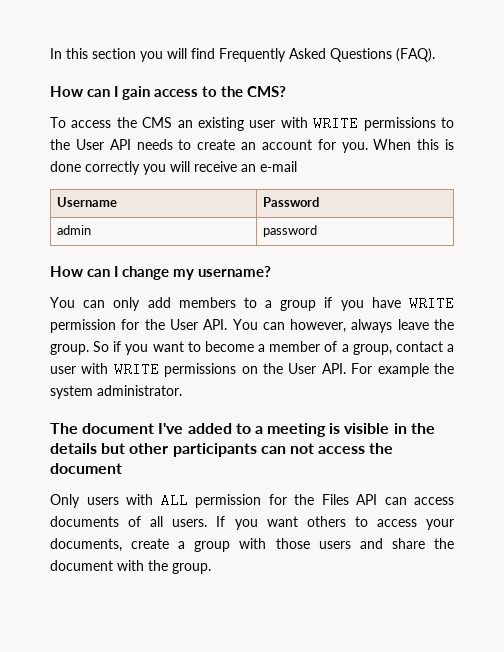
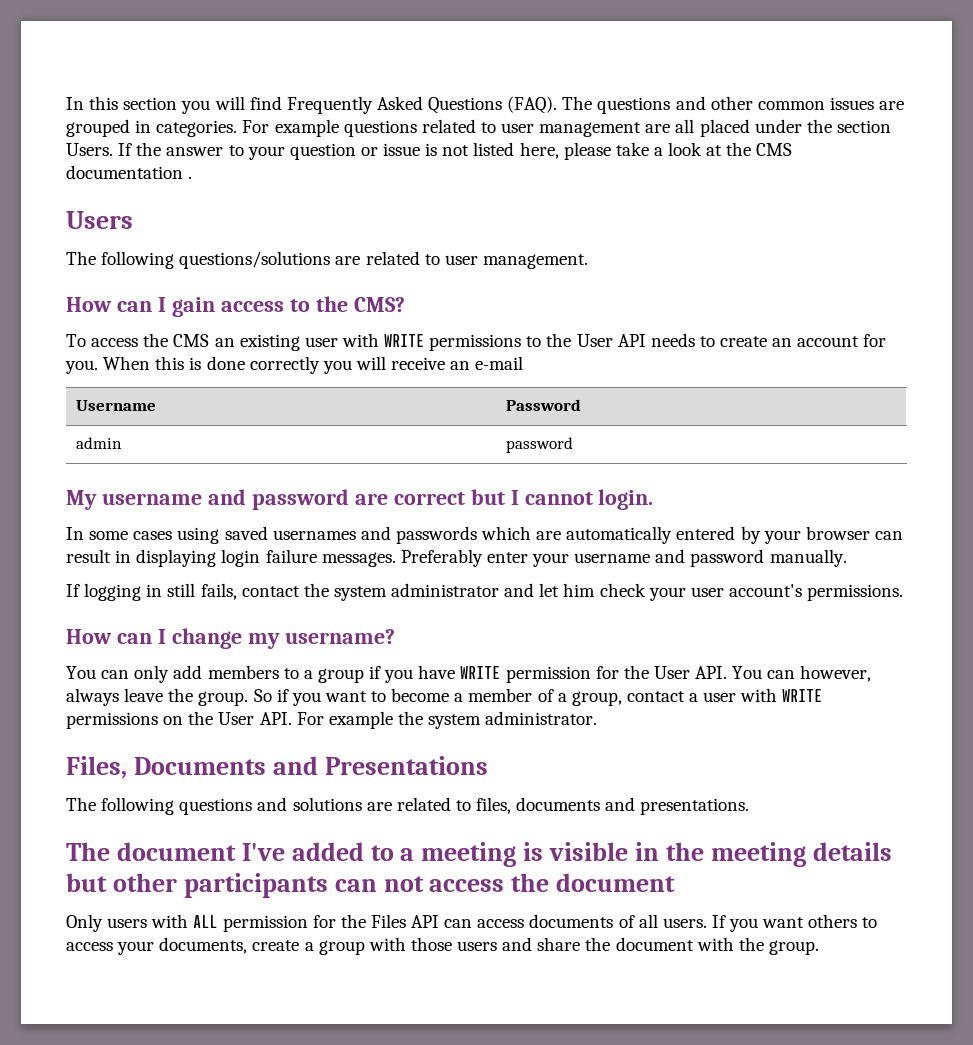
+ The questions and other common issues are grouped in categories. For example questions related to user management are all placed under the section Users. If the answer to your question or issue is not listed here, please take a look at the CMS documentation .
+ Users
+ The following questions/solutions are related to user management.
+ My username and password are correct but I cannot login.
+ In some cases using saved usernames and passwords which are automatically entered by your browser can result in displaying login failure messages. Preferably enter your username and password manually.
+ If logging in still fails, contact the system administrator and let him check your user account's permissions.
+ Files, Documents and Presentations
+ The following questions and solutions are related to files, documents and presentations.
- The document I've added to a meeting is visible in the details but other participants can not access the document
+ The document I've added to a meeting is visible in the meeting details but other participants can not access the document

